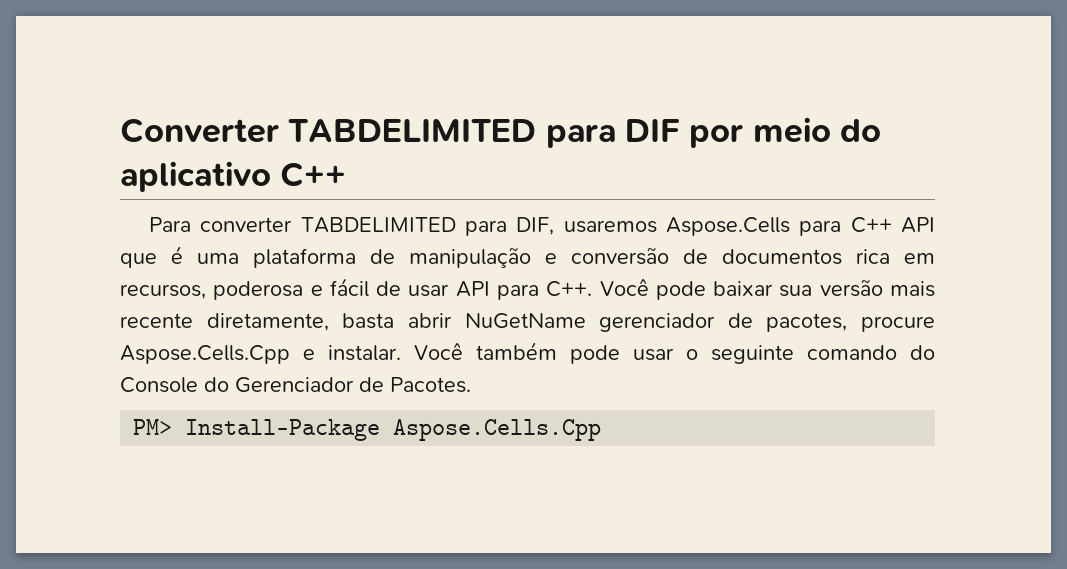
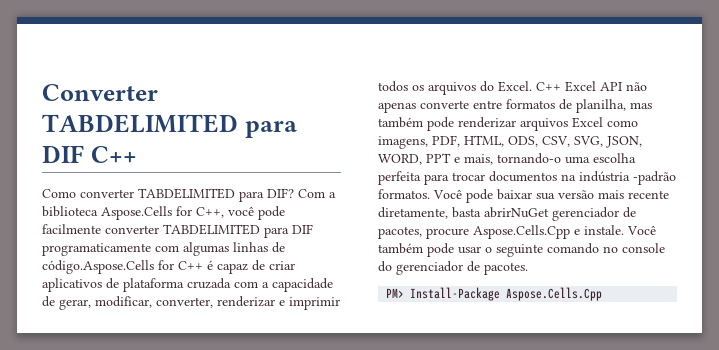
- Converter TABDELIMITED para DIF por meio do aplicativo C++
+ Converter TABDELIMITED para DIF C++
- Para converter TABDELIMITED para DIF, usaremos Aspose.Cells para C++ API que é uma plataforma de manipulação e conversão de documentos rica em recursos, poderosa e fácil de usar API para C++. Você pode baixar sua versão mais recente diretamente, basta abrir NuGetName gerenciador de pacotes, procure Aspose.Cells.Cpp e instalar.
+ Como converter TABDELIMITED para DIF? Com a biblioteca Aspose.Cells for C++, você pode facilmente converter TABDELIMITED para DIF programaticamente com algumas linhas de código.Aspose.Cells for C++ é capaz de criar aplicativos de plataforma cruzada com a capacidade de gerar, modificar, converter, renderizar e imprimir todos os arquivos do Excel. C++ Excel API não apenas converte entre formatos de planilha, mas também pode renderizar arquivos Excel como imagens, PDF, HTML, ODS, CSV, SVG, JSON, WORD, PPT e mais, tornando-o uma escolha perfeita para trocar documentos na indústria -padrão formatos. Você pode baixar sua versão mais recente diretamente, basta abrirNuGet gerenciador de pacotes, procure Aspose.Cells.Cpp e instale.
- Você também pode usar o seguinte comando do Console do Gerenciador de Pacotes.
+ Você também pode usar o seguinte comando no console do gerenciador de pacotes.

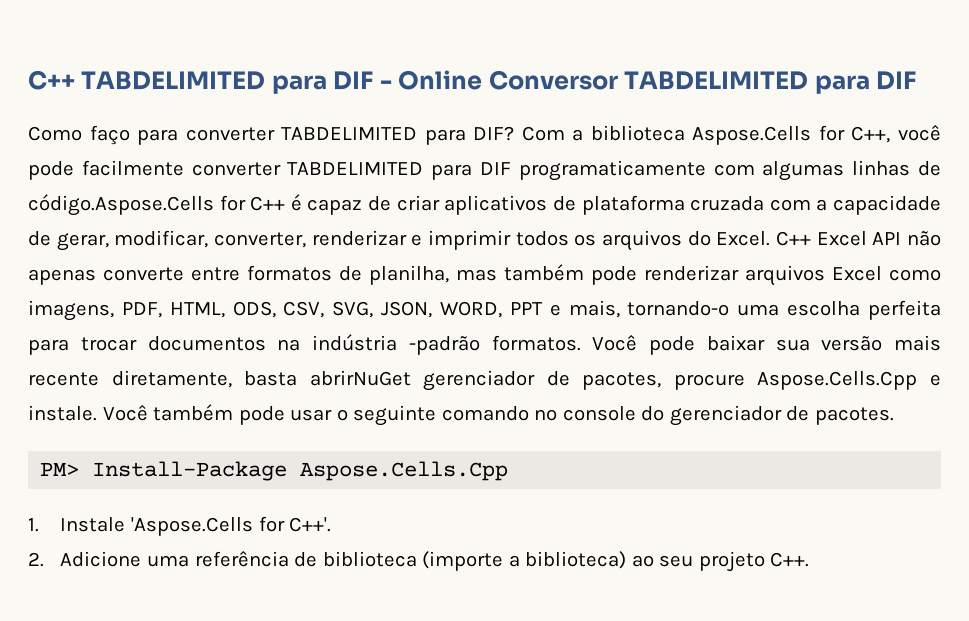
- Converter TABDELIMITED para DIF C++
+ C++ TABDELIMITED para DIF - Online Conversor TABDELIMITED para DIF
- Como converter TABDELIMITED para DIF?
+ Como faço para converter TABDELIMITED para DIF?
+ 1. Instale 'Aspose.Cells for C++'.
+ 2. Adicione uma referência de biblioteca (importe a biblioteca) ao seu projeto C++.

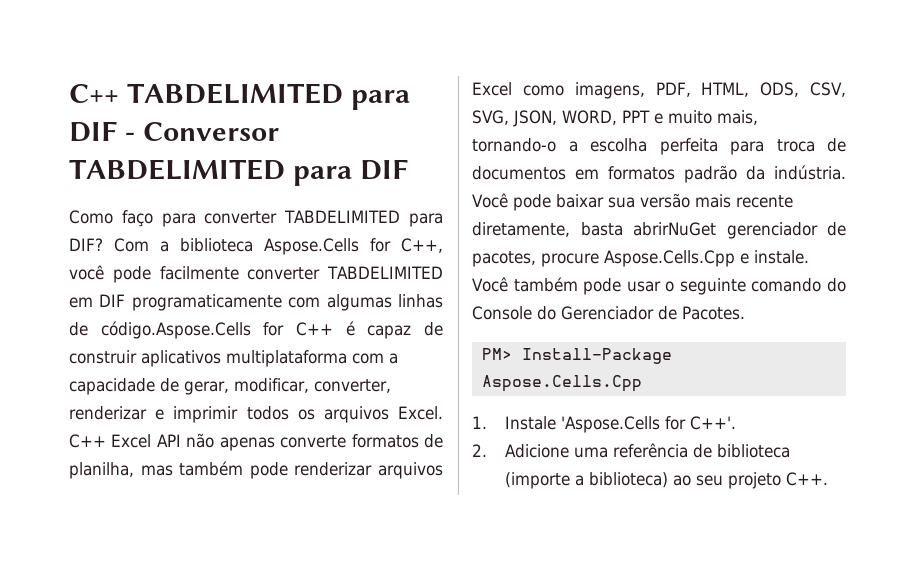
- C++ TABDELIMITED para DIF - Online Conversor TABDELIMITED para DIF
+ C++ TABDELIMITED para DIF - Conversor TABDELIMITED para DIF
- Com a biblioteca Aspose.Cells for C++, você pode facilmente converter TABDELIMITED para DIF programaticamente com algumas linhas de código.Aspose.Cells for C++ é capaz de criar aplicativos de plataforma cruzada com a capacidade de gerar, modificar, converter, renderizar e imprimir todos os arquivos do Excel.
+ Com a biblioteca Aspose.Cells for C++, você pode facilmente converter TABDELIMITED em DIF programaticamente com algumas linhas de código.Aspose.Cells for C++ é capaz de construir aplicativos multiplataforma com a capacidade de gerar, modificar, converter, renderizar e imprimir todos os arquivos Excel.
- C++ Excel API não apenas converte entre formatos de planilha, mas também pode renderizar arquivos Excel como imagens, PDF, HTML, ODS, CSV, SVG, JSON, WORD, PPT e mais, tornando-o uma escolha perfeita para trocar documentos na indústria -padrão formatos.
+ C++ Excel API não apenas converte formatos de planilha, mas também pode renderizar arquivos Excel como imagens, PDF, HTML, ODS, CSV, SVG, JSON, WORD, PPT e muito mais, tornando-o a escolha perfeita para troca de documentos em formatos padrão da indústria.
- Você também pode usar o seguinte comando no console do gerenciador de pacotes.
+ Você também pode usar o seguinte comando do Console do Gerenciador de Pacotes.

